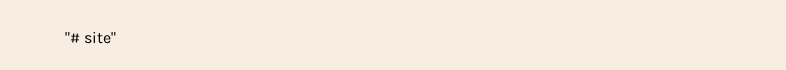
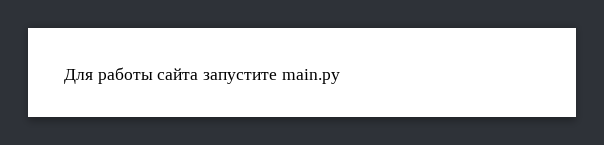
- "# site"
+ Для работы сайта запустите main.py

